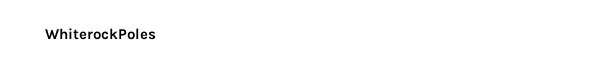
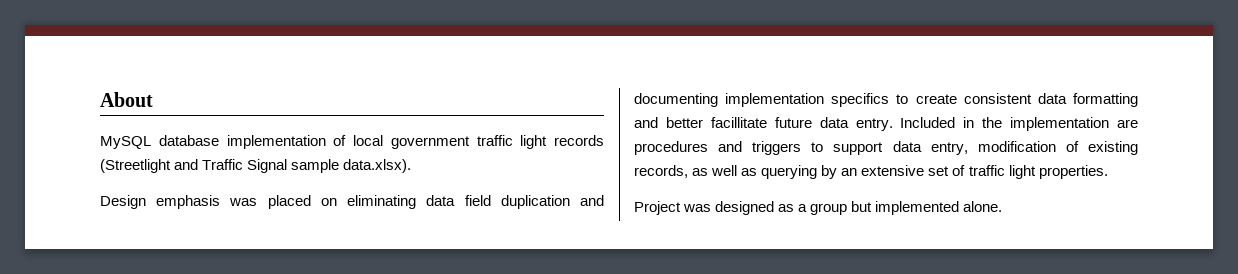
- WhiterockPoles
+ About
+ MySQL database implementation of local government traffic light records (Streetlight and Traffic Signal sample data.xlsx).
+ Design emphasis was placed on eliminating data field duplication and documenting implementation specifics to create consistent data formatting and better facillitate future data entry. Included in the implementation are procedures and triggers to support data entry, modification of existing records, as well as querying by an extensive set of traffic light properties.
+ Project was designed as a group but implemented alone.

